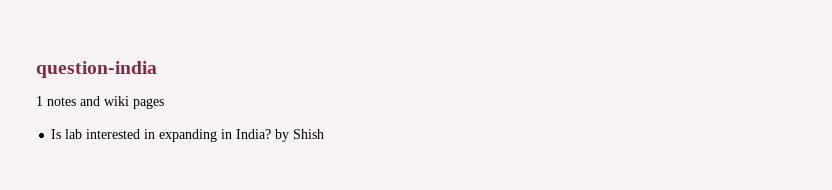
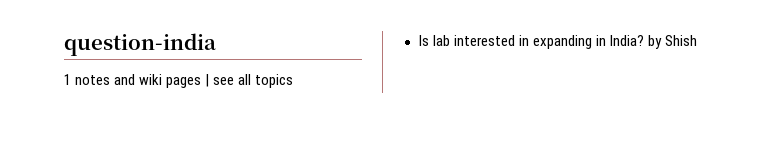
- 1 notes and wiki pages
+ 1 notes and wiki pages | see all topics

